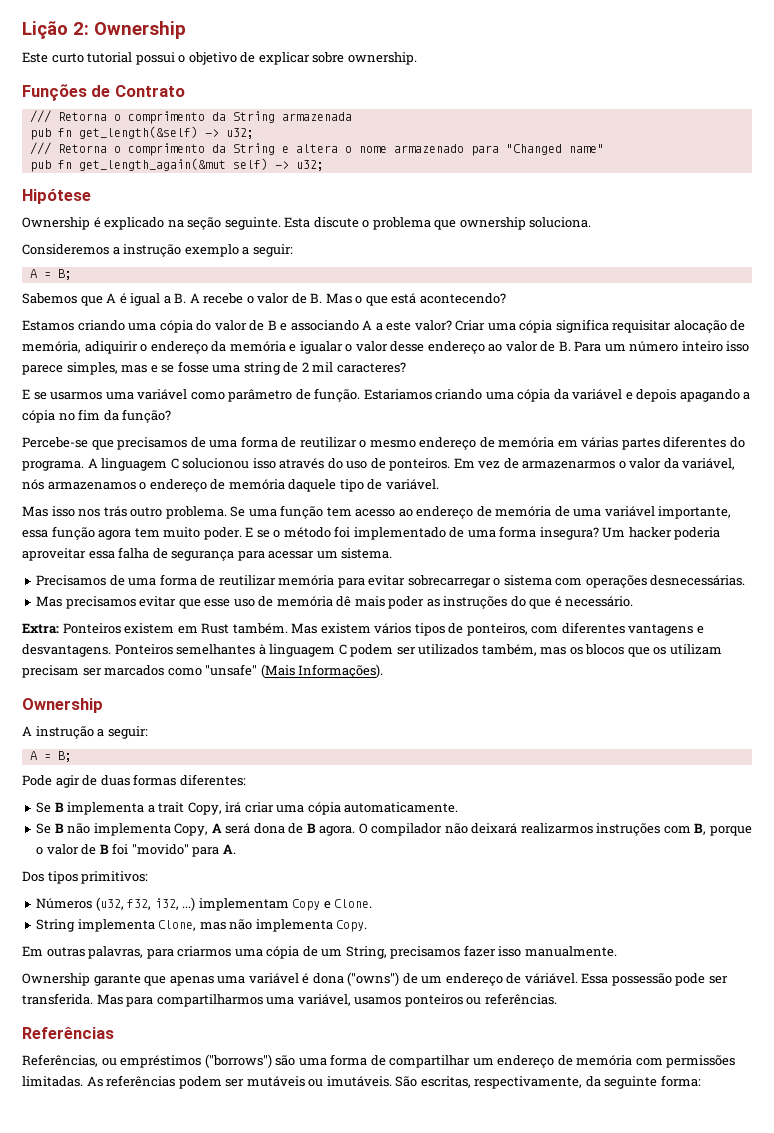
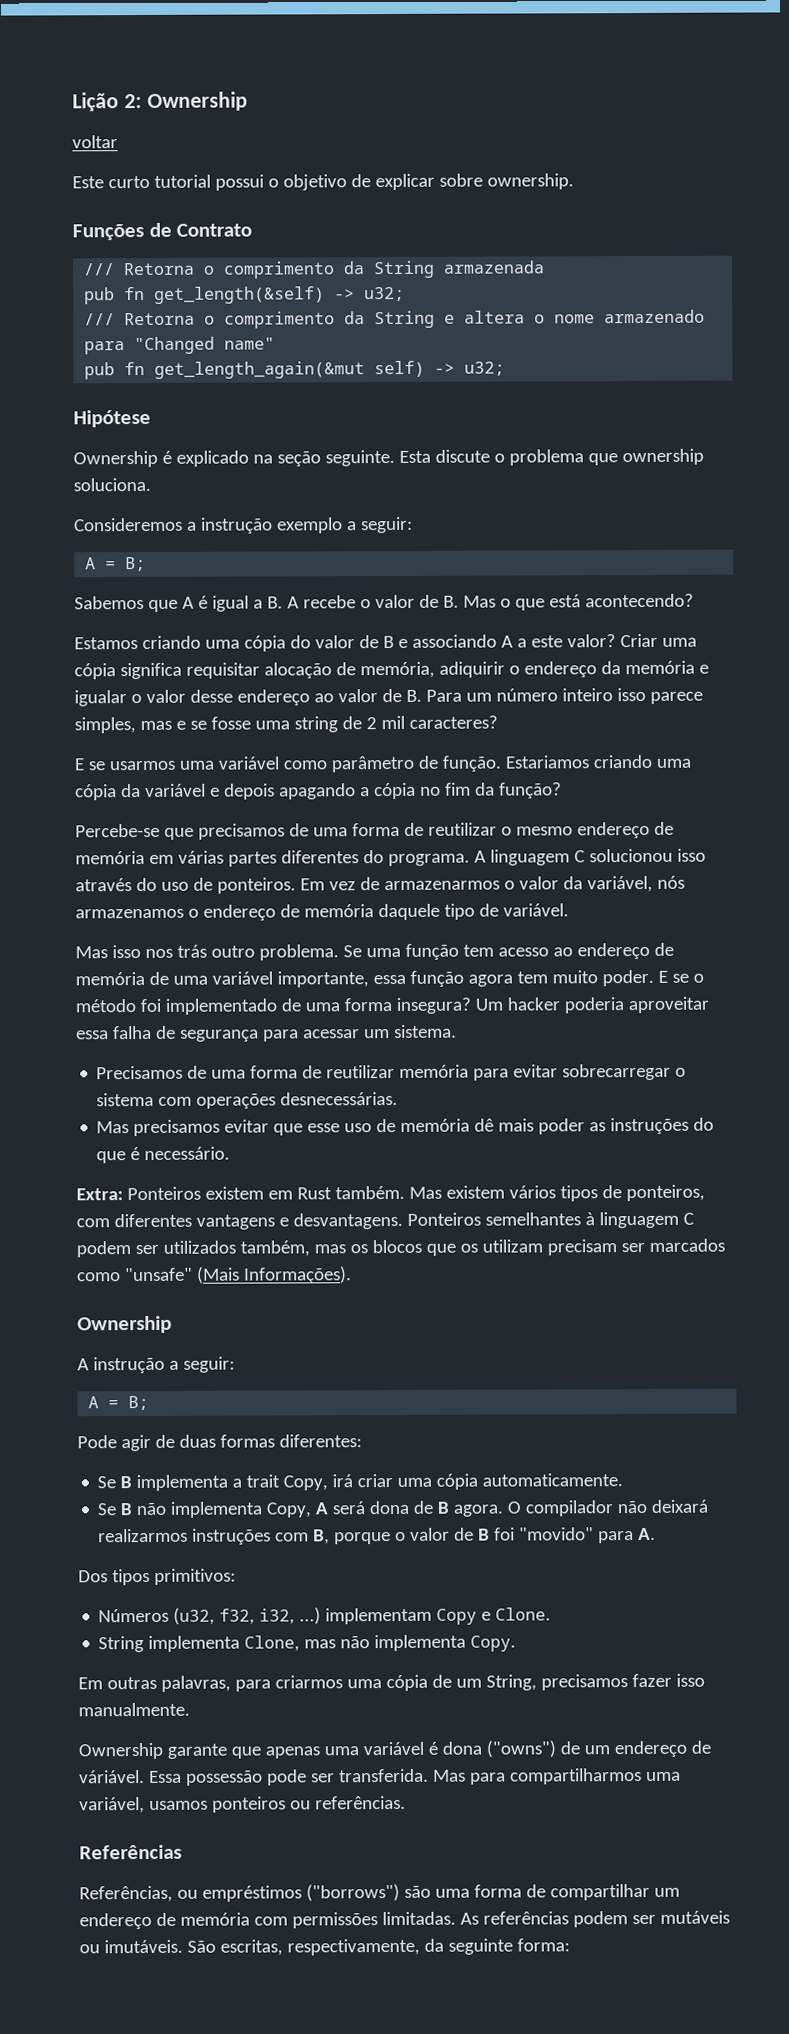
+ voltar

